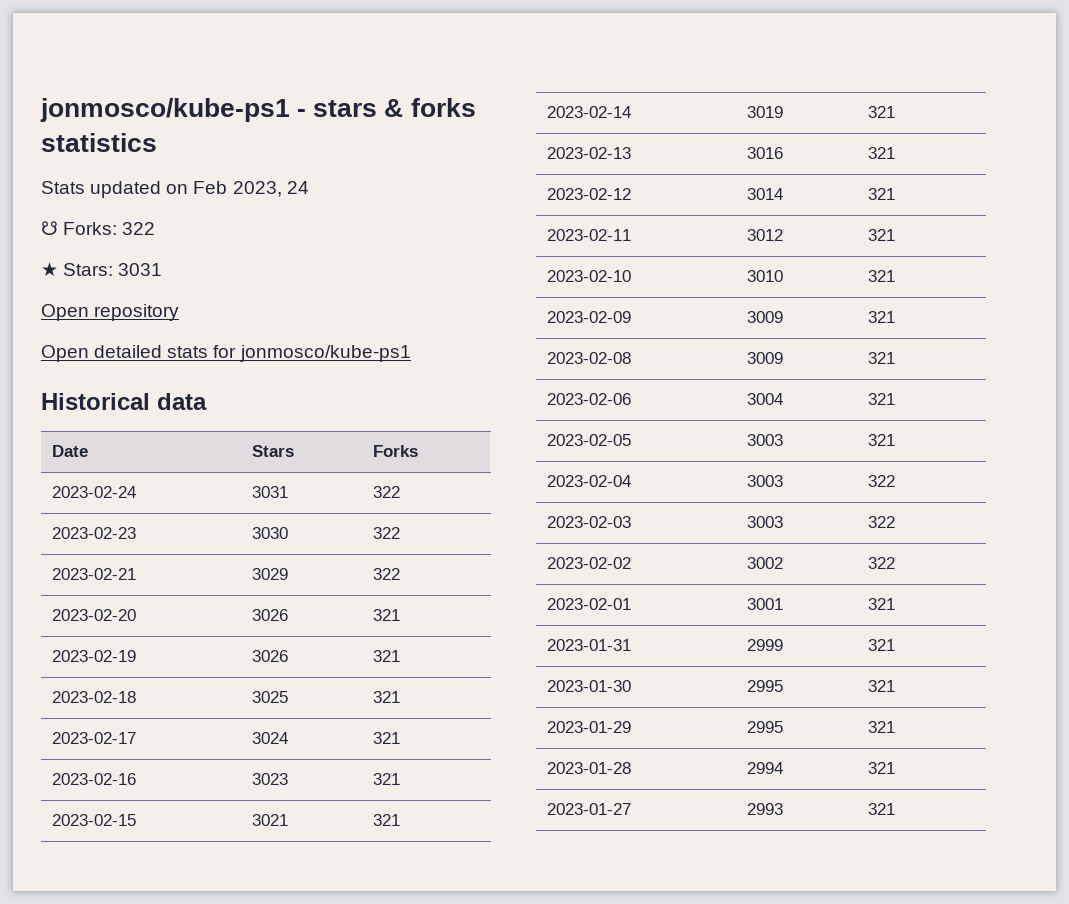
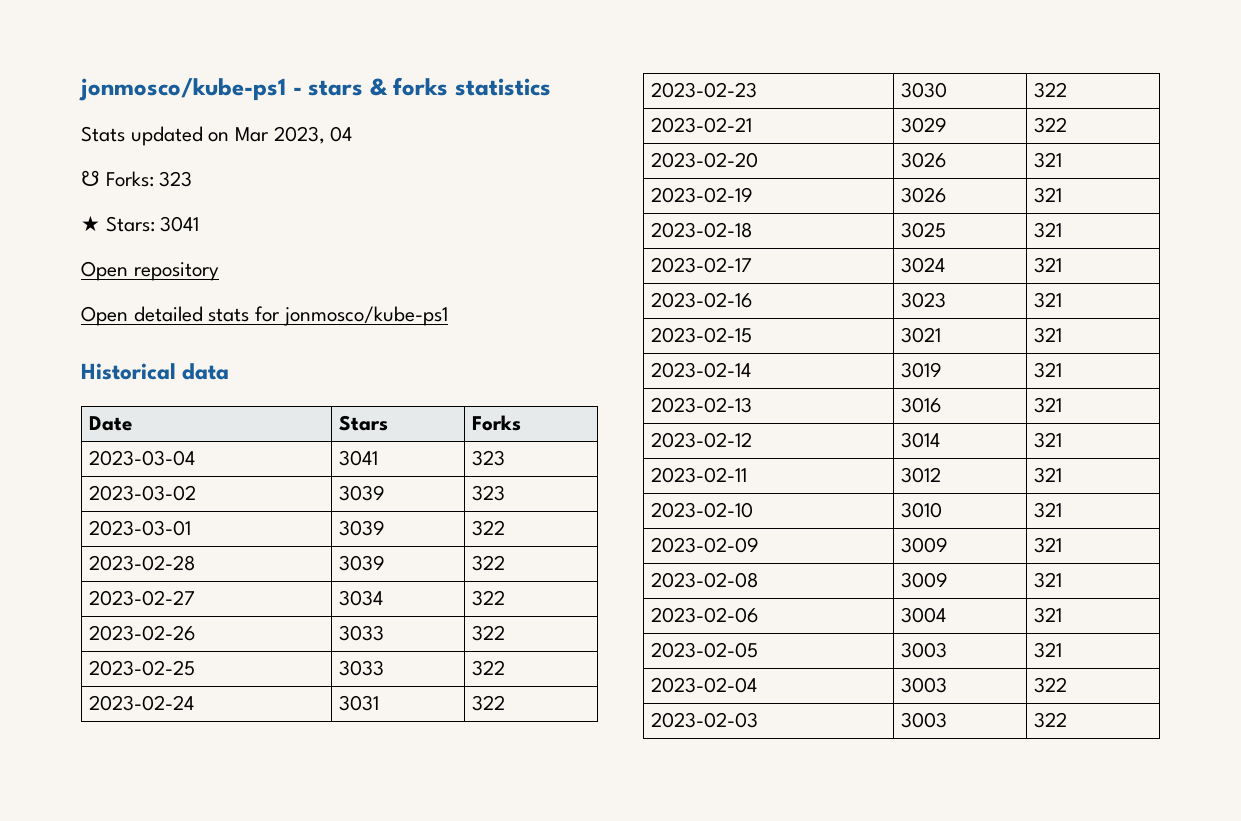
- Stats updated on Feb 2023, 24
+ Stats updated on Mar 2023, 04
- ☋ Forks: 322
+ ☋ Forks: 323
- ★ Stars: 3031
+ ★ Stars: 3041
+ 2023-03-04 | 3041 | 323
+ 2023-03-02 | 3039 | 323
+ 2023-03-01 | 3039 | 322
+ 2023-02-28 | 3039 | 322
+ 2023-02-27 | 3034 | 322
+ 2023-02-26 | 3033 | 322
+ 2023-02-25 | 3033 | 322
- 2023-02-02 | 3002 | 322
- 2023-02-01 | 3001 | 321
- 2023-01-31 | 2999 | 321
- 2023-01-30 | 2995 | 321
- 2023-01-29 | 2995 | 321
- 2023-01-28 | 2994 | 321
- 2023-01-27 | 2993 | 321

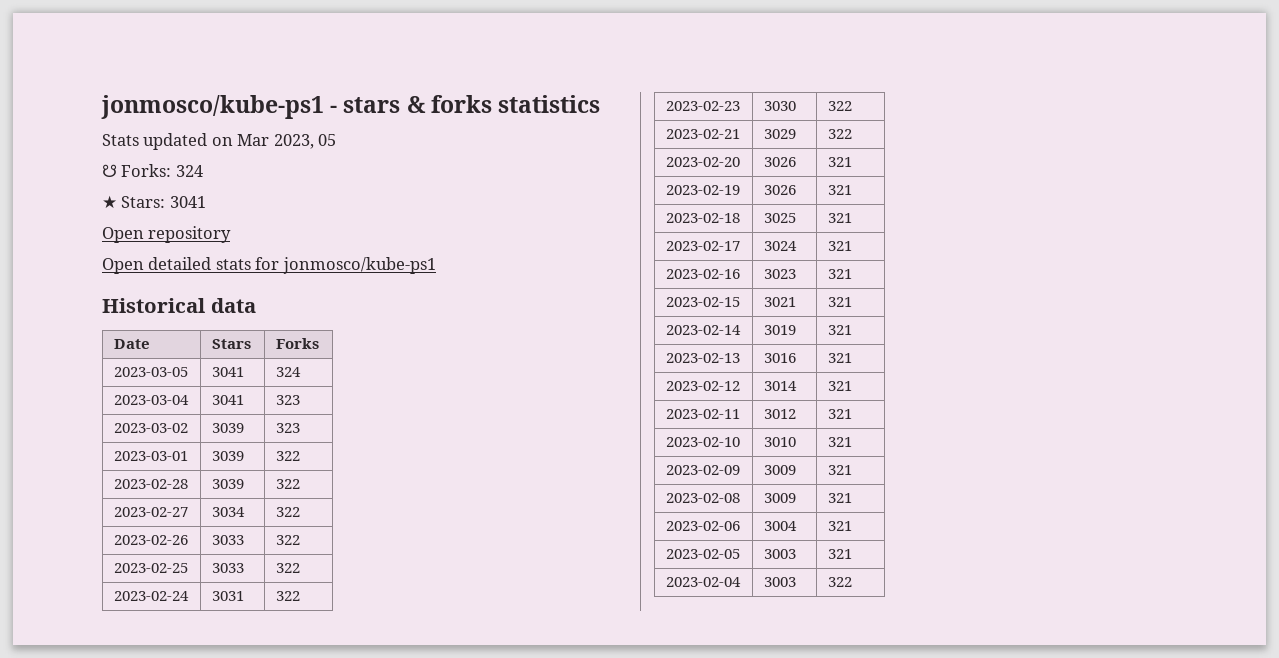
- Stats updated on Mar 2023, 04
+ Stats updated on Mar 2023, 05
- ☋ Forks: 323
+ ☋ Forks: 324
+ 2023-03-05 | 3041 | 324
- 2023-02-03 | 3003 | 322

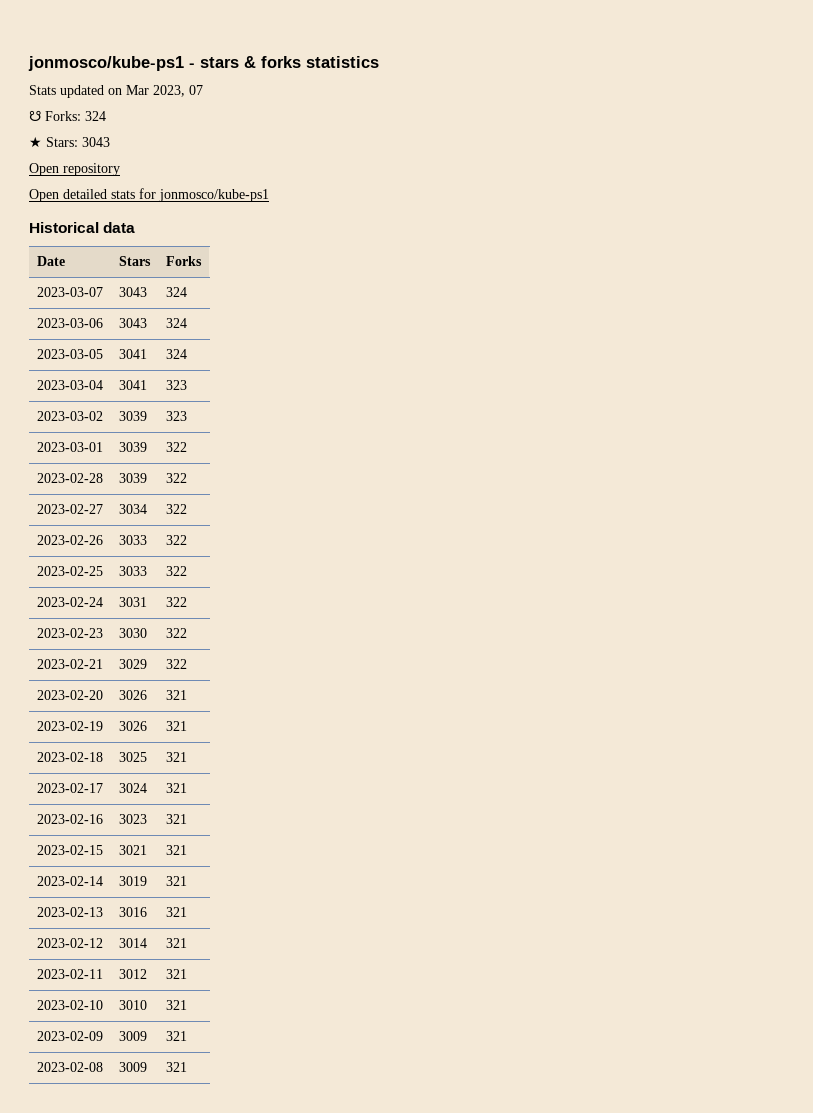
- Stats updated on Mar 2023, 05
+ Stats updated on Mar 2023, 07
- ★ Stars: 3041
+ ★ Stars: 3043
+ 2023-03-07 | 3043 | 324
+ 2023-03-06 | 3043 | 324
- 2023-02-06 | 3004 | 321
- 2023-02-05 | 3003 | 321
- 2023-02-04 | 3003 | 322

